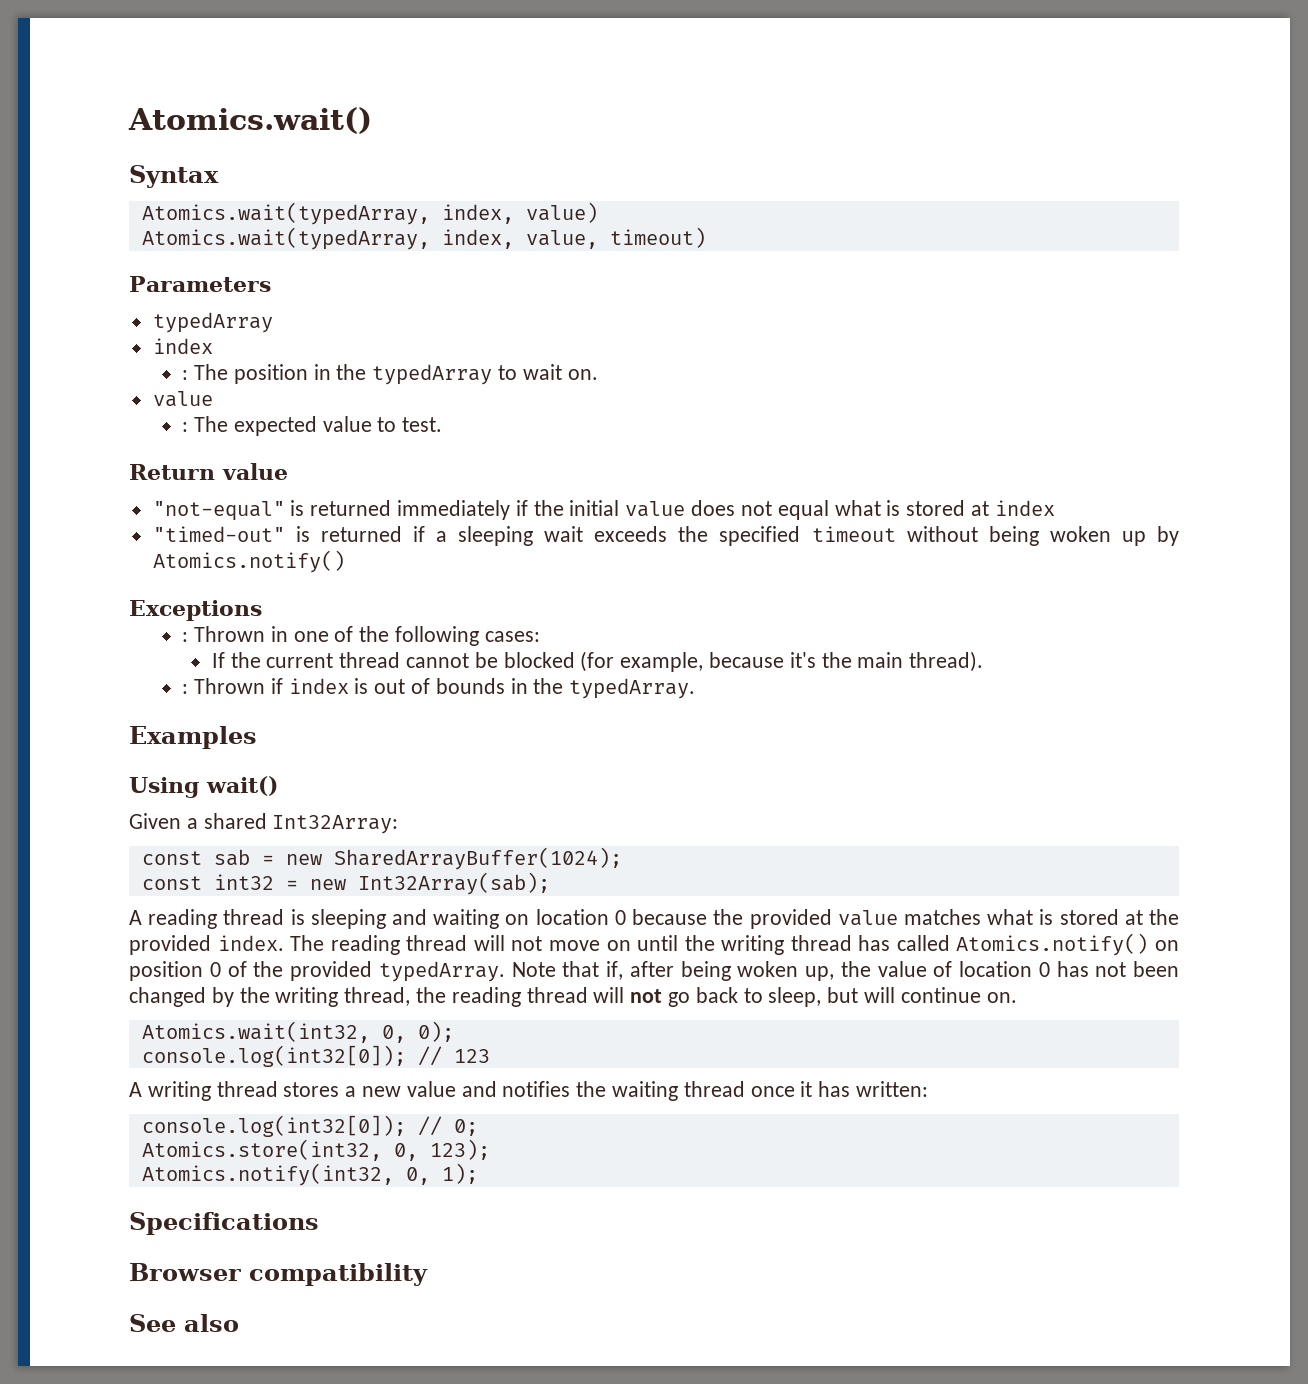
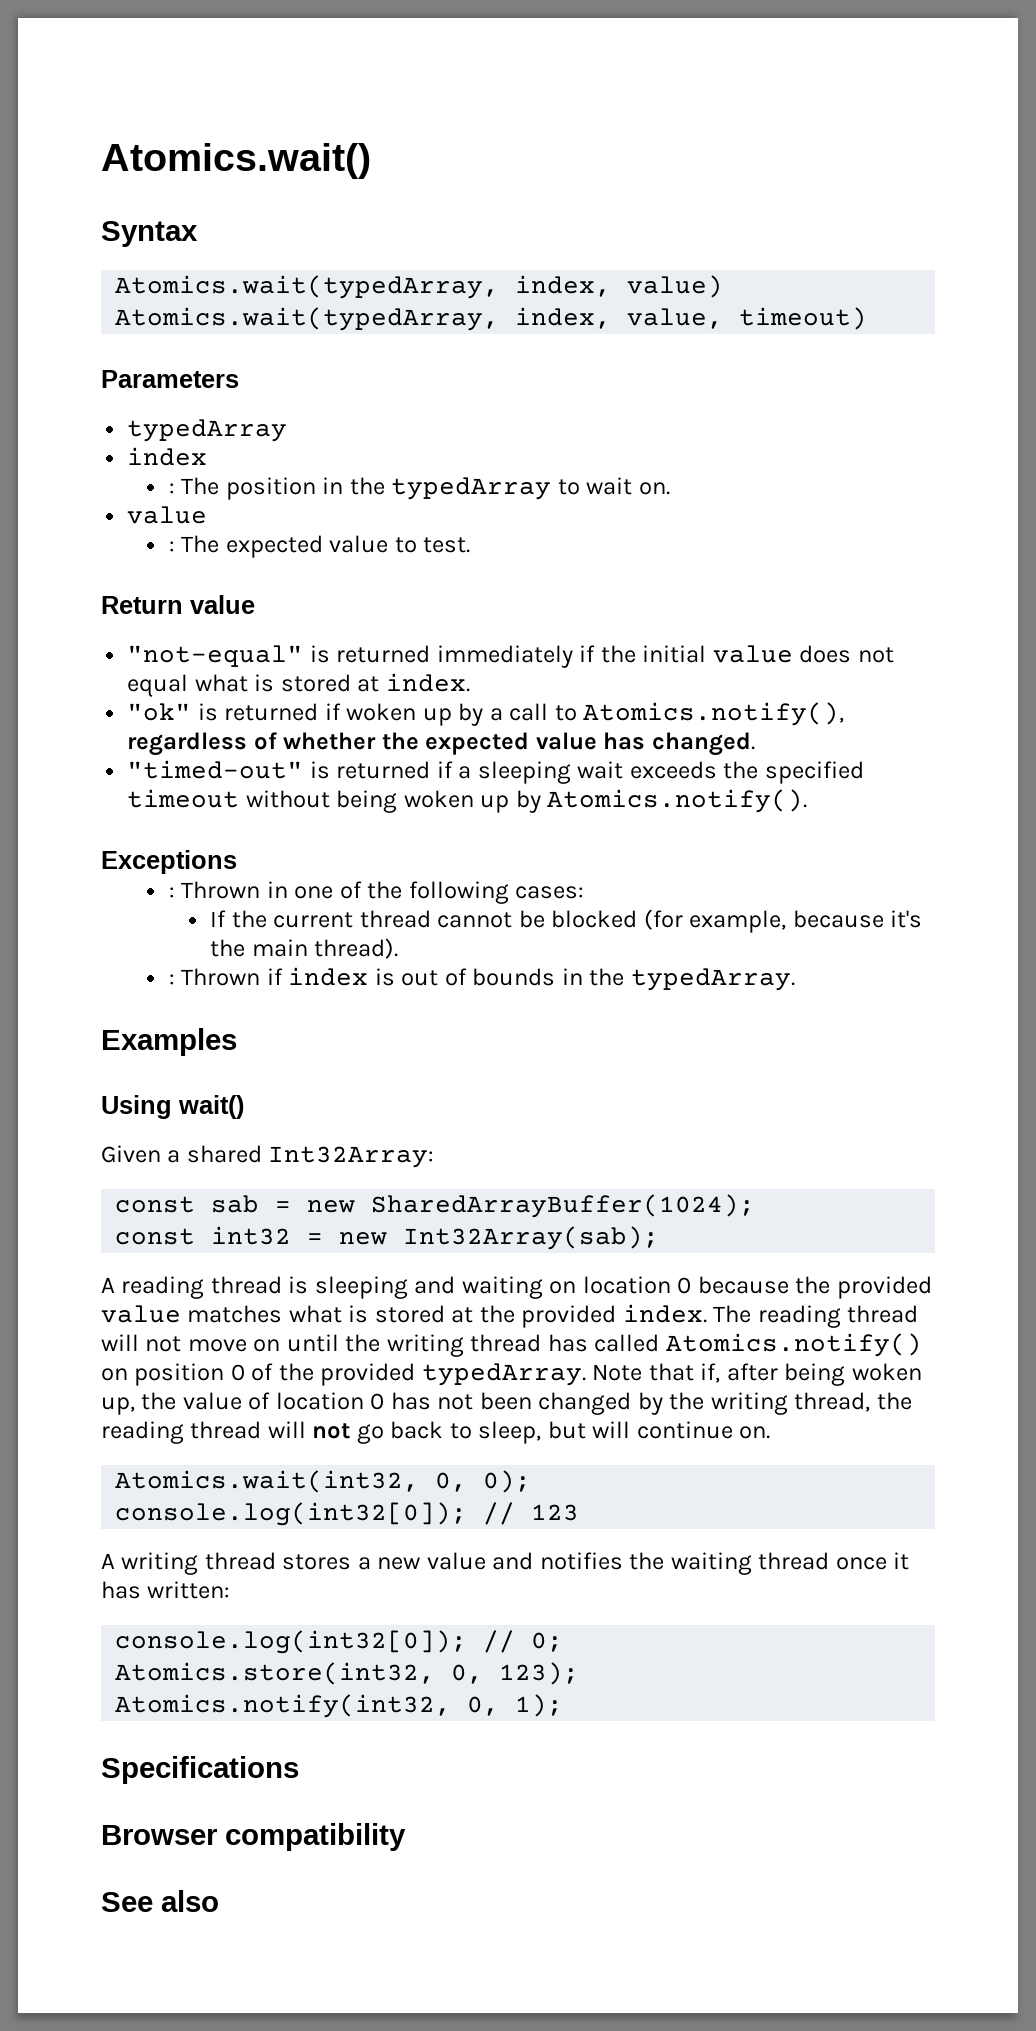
- "not-equal" is returned immediately if the initial value does not equal what is stored at index
+ "not-equal" is returned immediately if the initial value does not equal what is stored at index.
+ "ok" is returned if woken up by a call to Atomics.notify(), regardless of whether the expected value has changed.
- "timed-out" is returned if a sleeping wait exceeds the specified timeout without being woken up by Atomics.notify()
+ "timed-out" is returned if a sleeping wait exceeds the specified timeout without being woken up by Atomics.notify().

